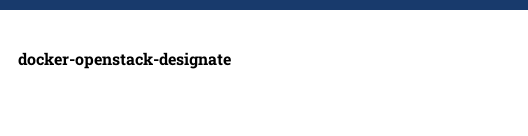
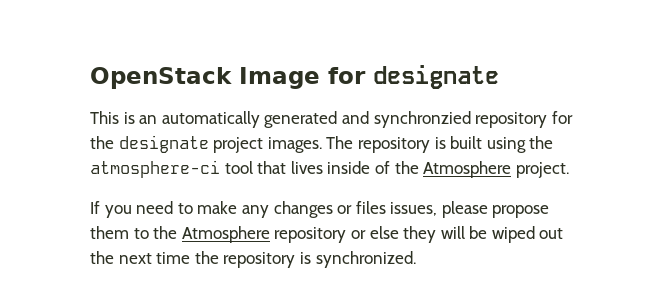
- docker-openstack-designate
+ OpenStack Image for designate
+ This is an automatically generated and synchronzied repository for the designate project images. The repository is built using the atmosphere-ci tool that lives inside of the Atmosphere project.
+ If you need to make any changes or files issues, please propose them to the Atmosphere repository or else they will be wiped out the next time the repository is synchronized.

